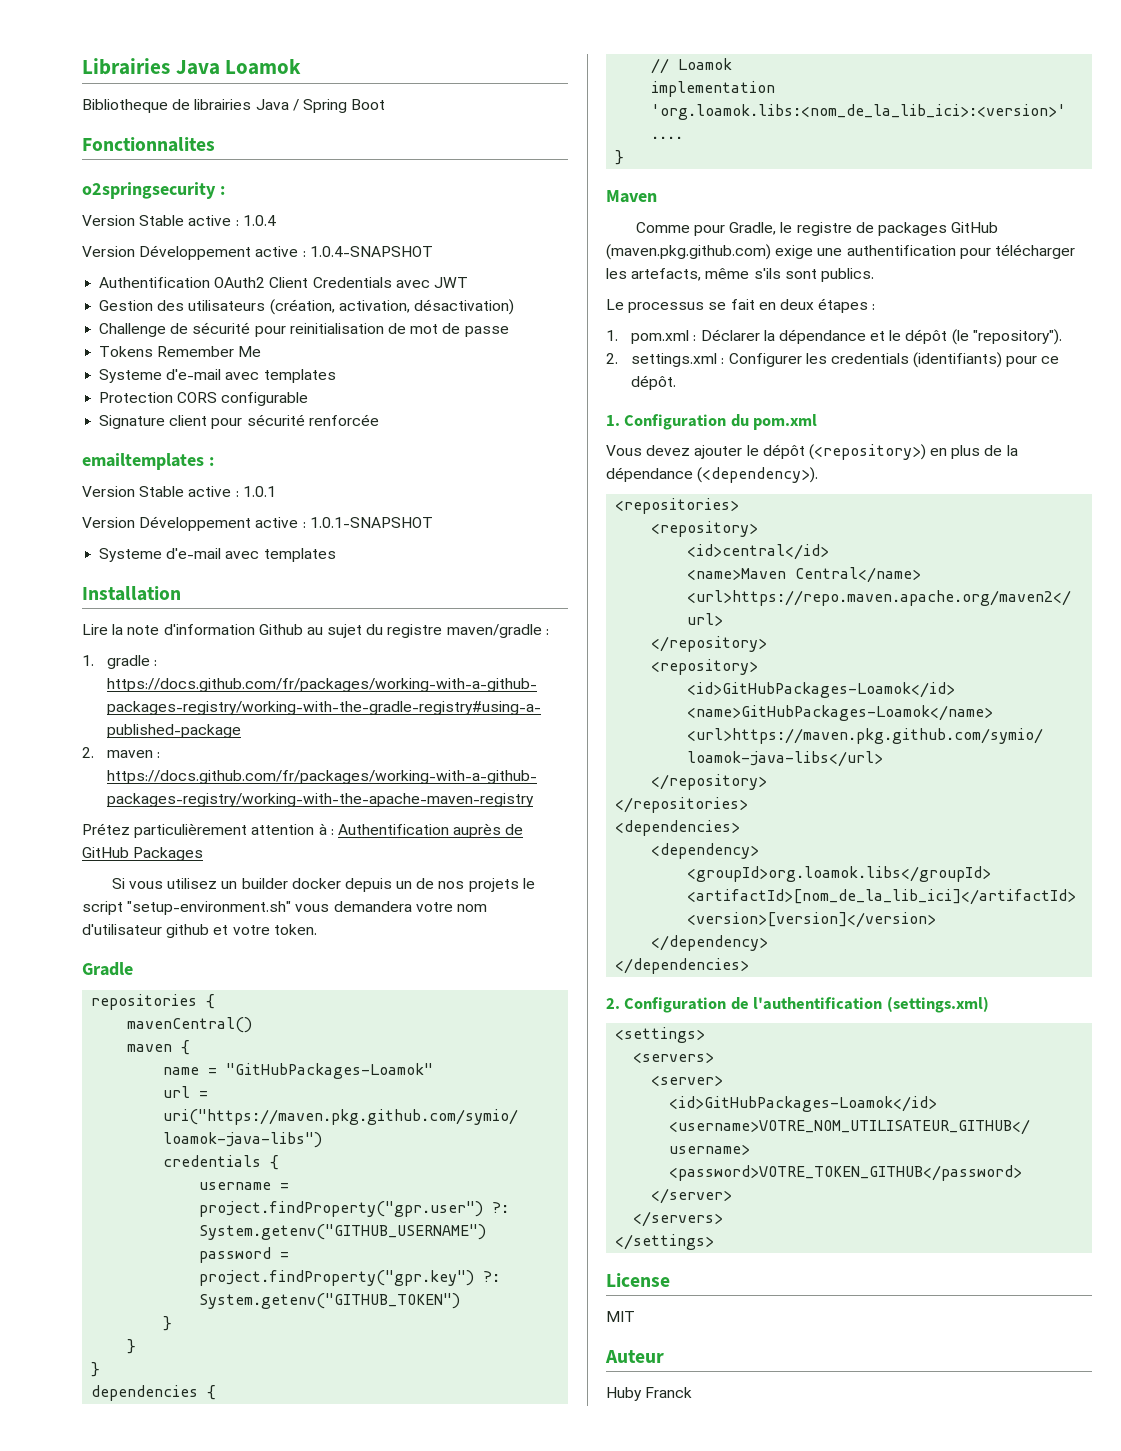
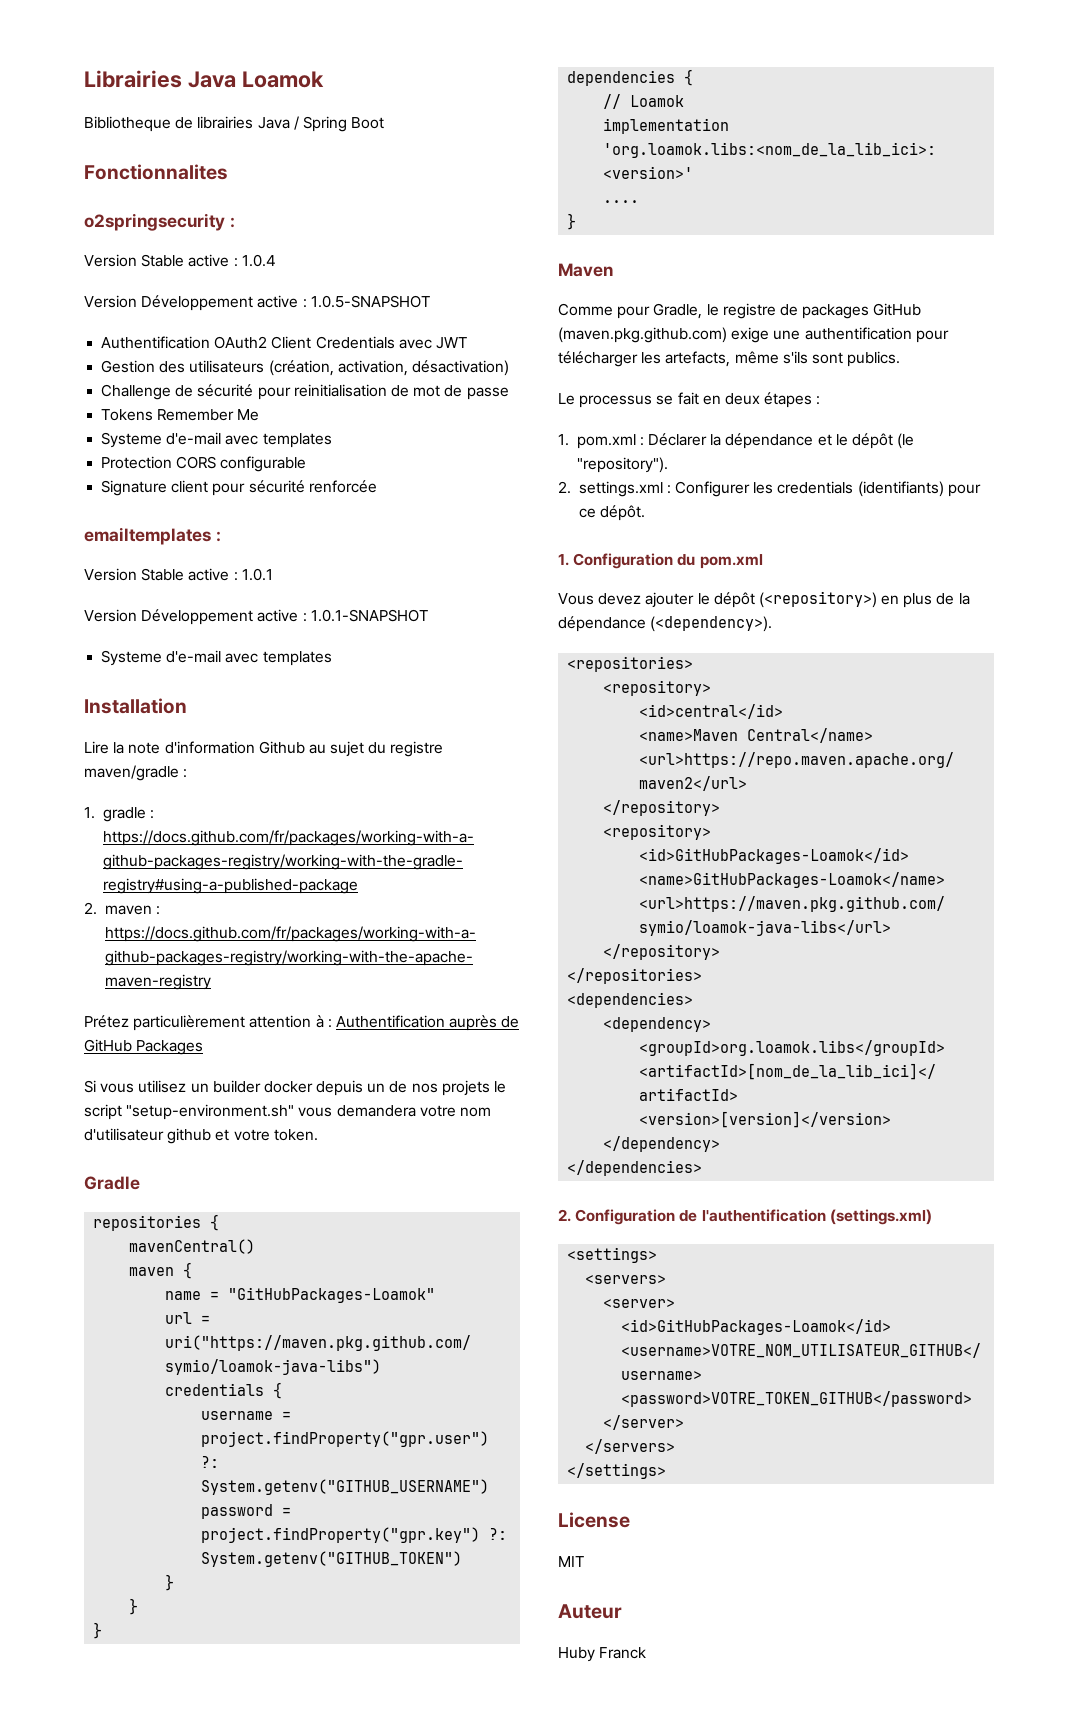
- Version Développement active : 1.0.4-SNAPSHOT
+ Version Développement active : 1.0.5-SNAPSHOT

